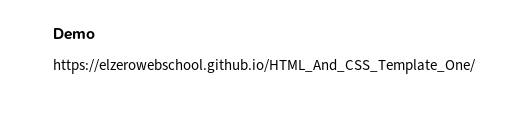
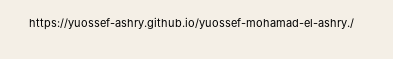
- Demo
- https://elzerowebschool.github.io/HTML_And_CSS_Template_One/
+ https://yuossef-ashry.github.io/yuossef-mohamad-el-ashry./

